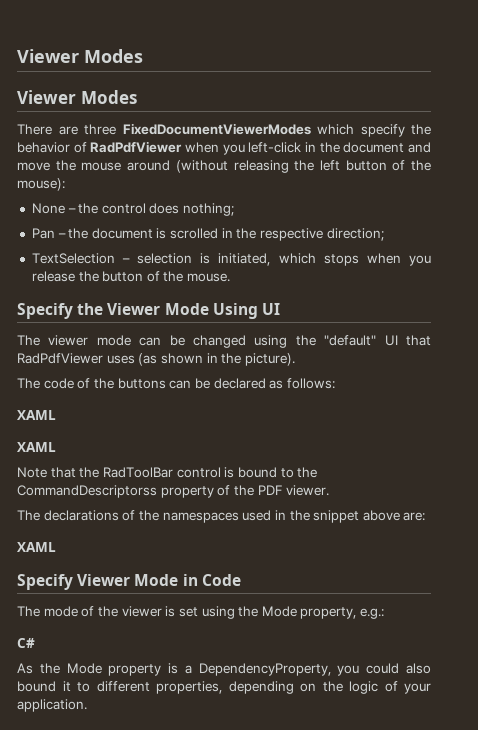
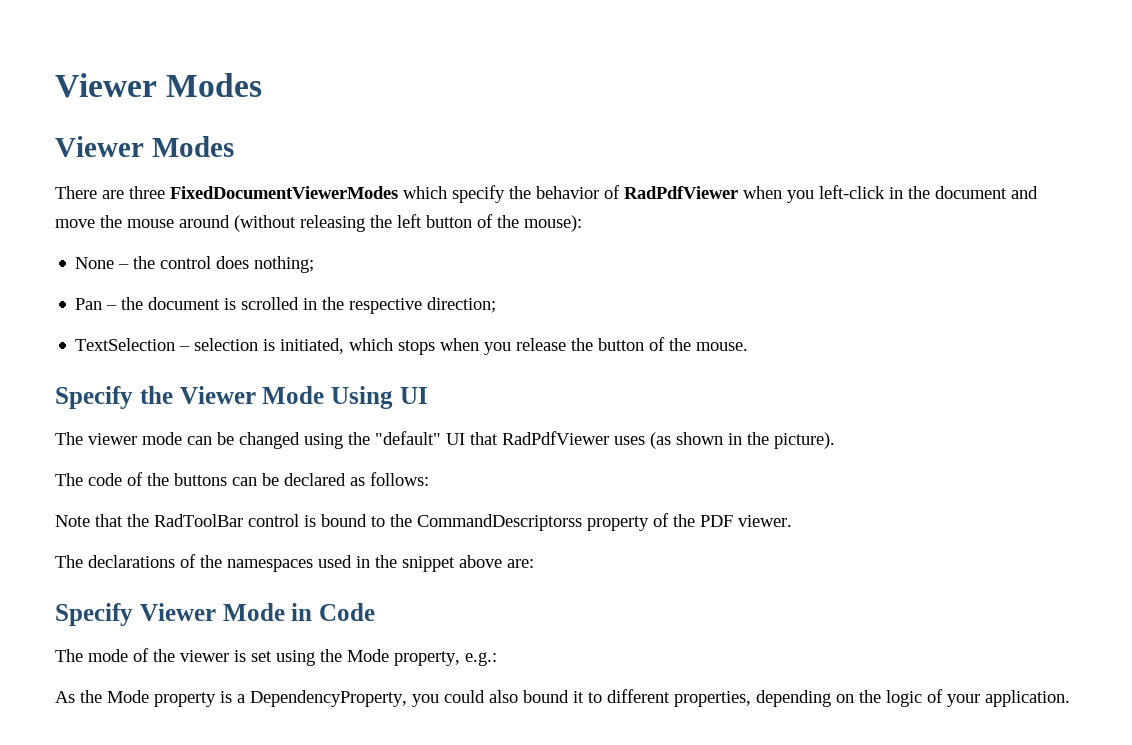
  The code of the buttons can be declared as follows:
- XAML
- XAML
  The declarations of the namespaces used in the snippet above are:
- XAML
- C#

